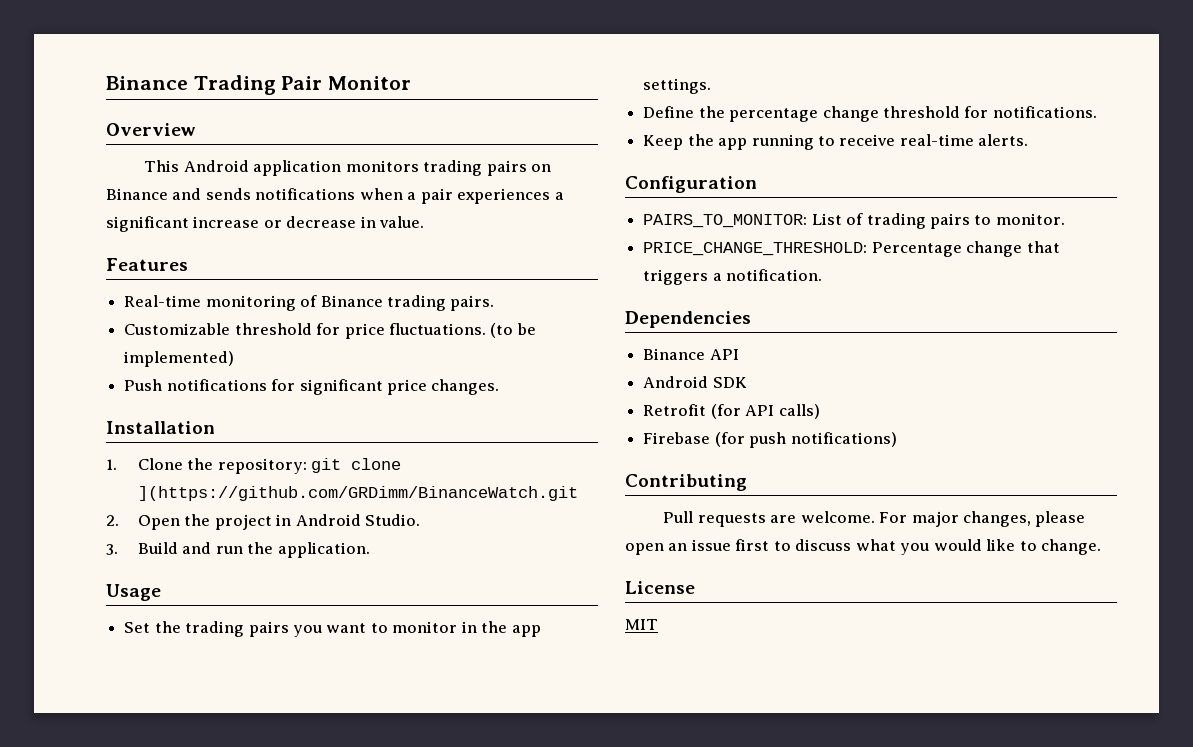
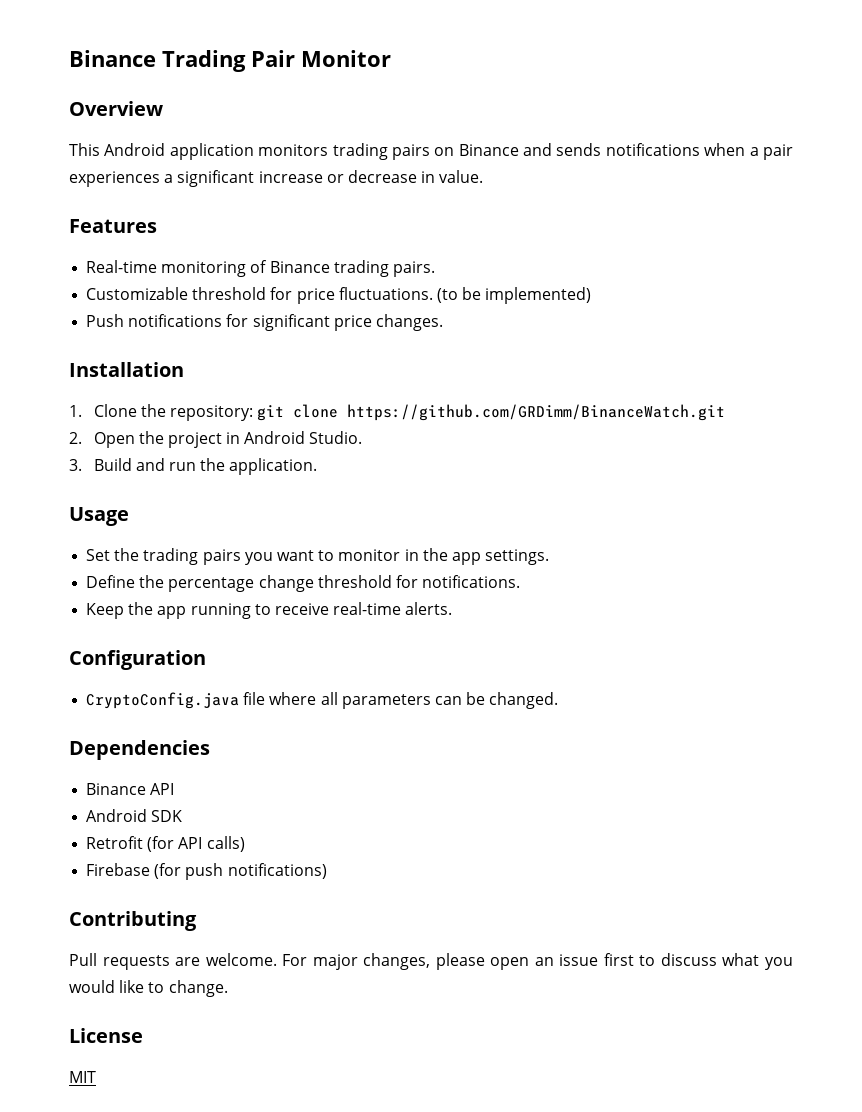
- 1. Clone the repository: git clone ](https://github.com/GRDimm/BinanceWatch.git
+ 1. Clone the repository: git clone https://github.com/GRDimm/BinanceWatch.git
- PAIRS_TO_MONITOR: List of trading pairs to monitor.
- PRICE_CHANGE_THRESHOLD: Percentage change that triggers a notification.
+ CryptoConfig.java file where all parameters can be changed.

